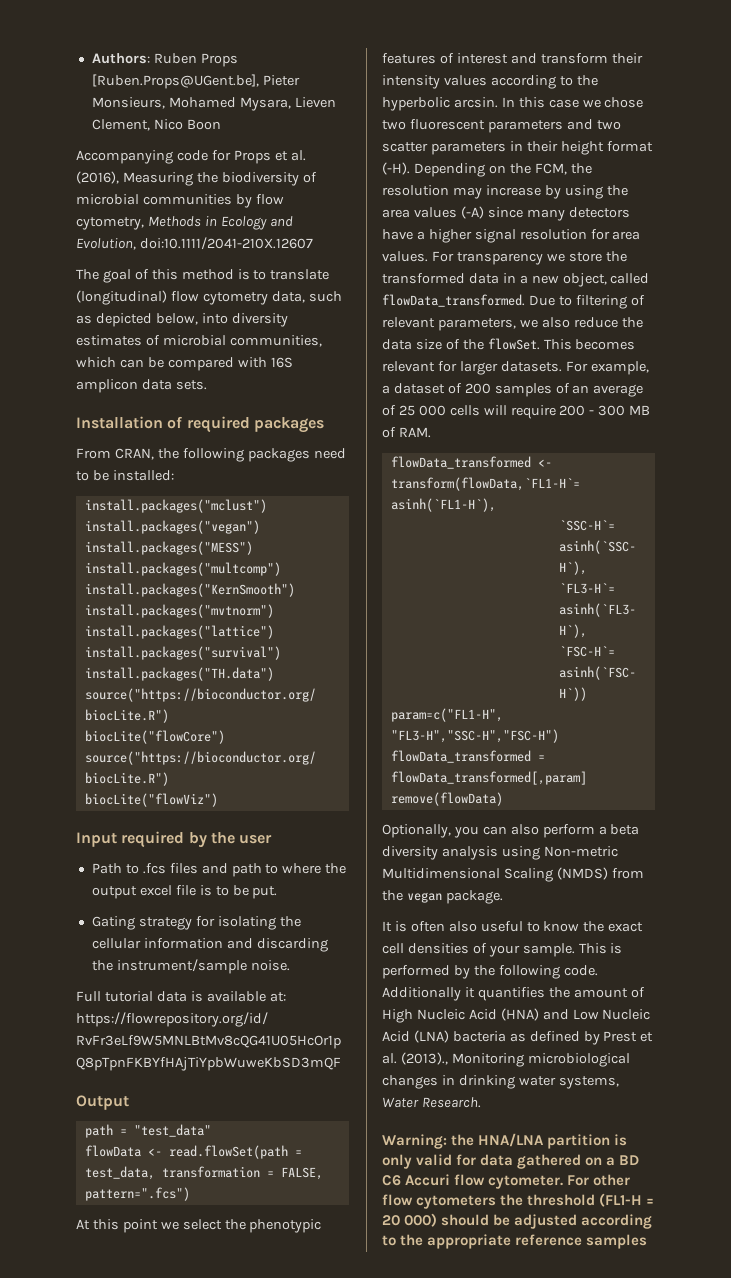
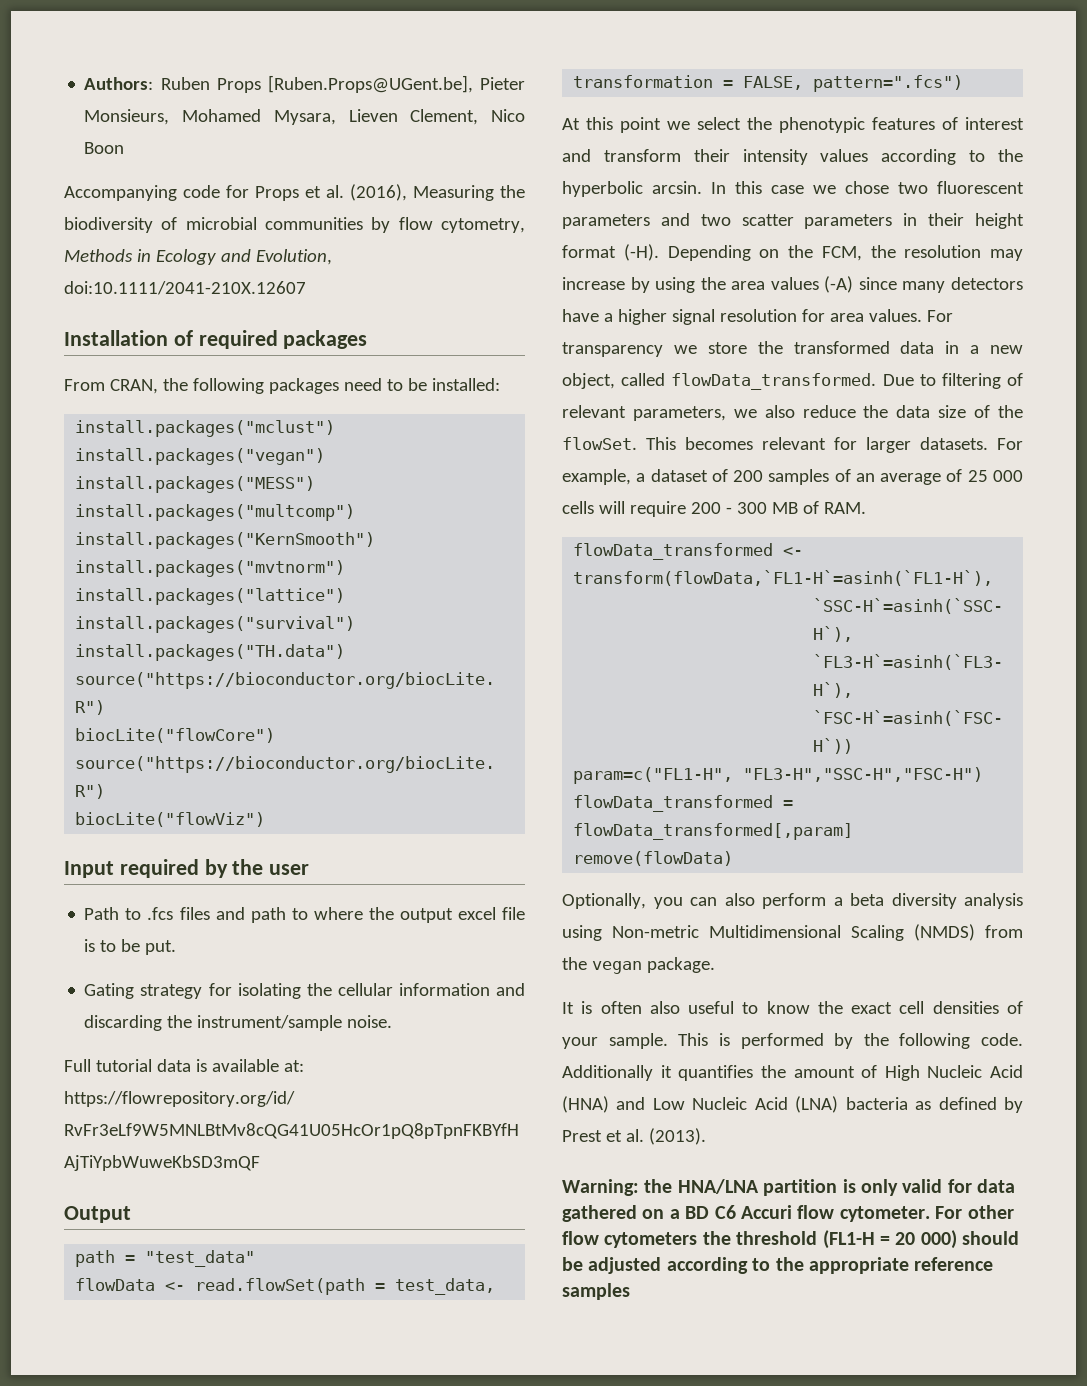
- The goal of this method is to translate (longitudinal) flow cytometry data, such as depicted below, into diversity estimates of microbial communities, which can be compared with 16S amplicon data sets.
- Additionally it quantifies the amount of High Nucleic Acid (HNA) and Low Nucleic Acid (LNA) bacteria as defined by Prest et al. (2013)., Monitoring microbiological changes in drinking water systems, Water Research.
+ Additionally it quantifies the amount of High Nucleic Acid (HNA) and Low Nucleic Acid (LNA) bacteria as defined by Prest et al. (2013).

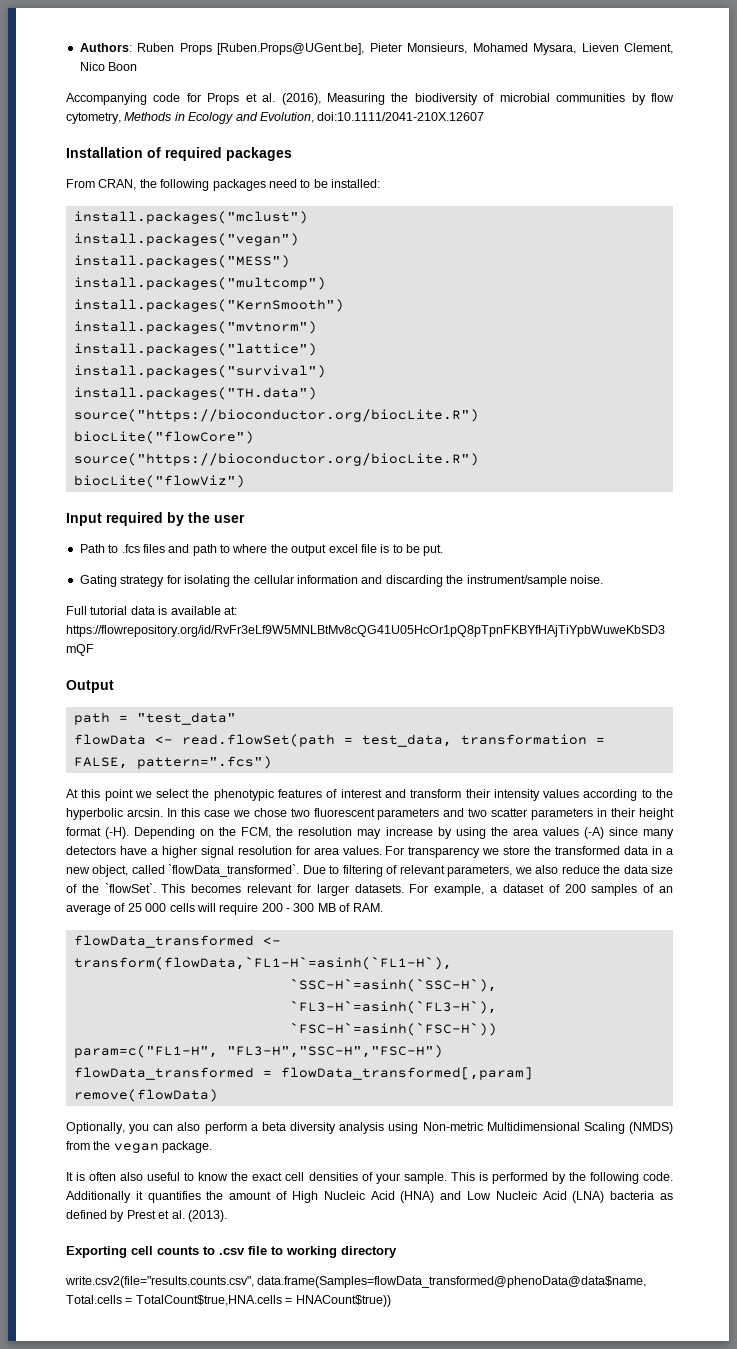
- For transparency we store the transformed data in a new object, called flowData_transformed.
+ For transparency we store the transformed data in a new object, called `flowData_transformed`.
- Due to filtering of relevant parameters, we also reduce the data size of the flowSet.
+ Due to filtering of relevant parameters, we also reduce the data size of the `flowSet`.
- Warning: the HNA/LNA partition is only valid for data gathered on a BD C6 Accuri flow cytometer. For other flow cytometers the threshold (FL1-H = 20 000) should be adjusted according to the appropriate reference samples
+ Exporting cell counts to .csv file to working directory
+ write.csv2(file="results.counts.csv", data.frame(Samples=flowData_transformed@phenoData@data$name, Total.cells = TotalCount$true,HNA.cells = HNACount$true))

